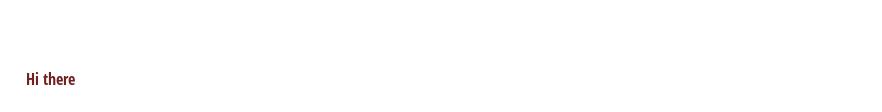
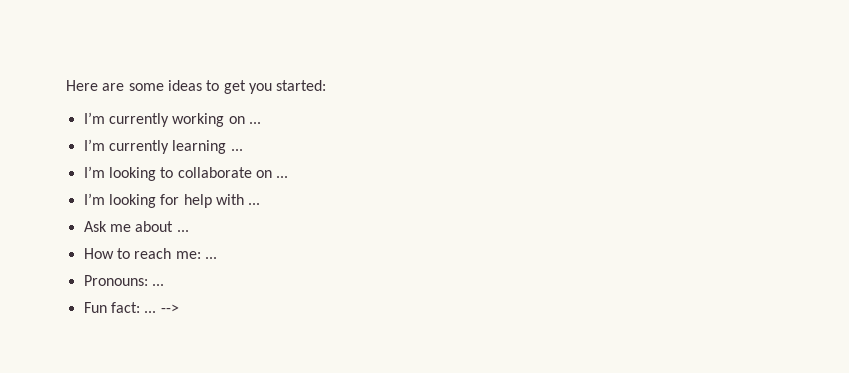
- Hi there
+ Here are some ideas to get you started:
+ I’m currently working on ...
+ I’m currently learning ...
+ I’m looking to collaborate on ...
+ I’m looking for help with ...
+ Ask me about ...
+ How to reach me: ...
+ Pronouns: ...
+ Fun fact: ... -->

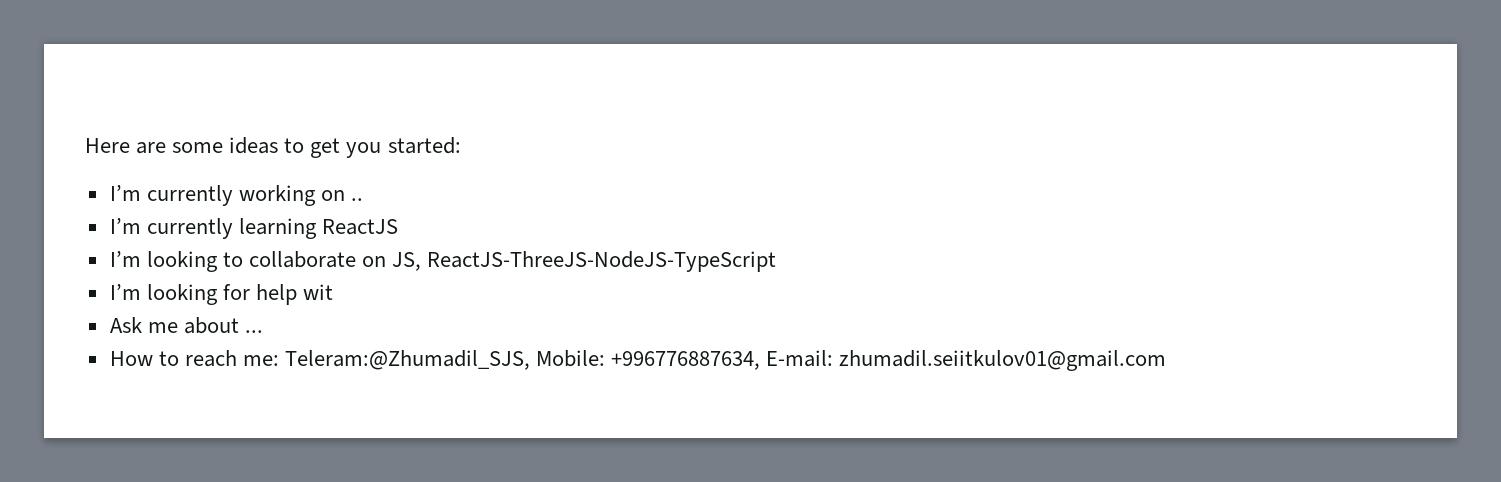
- I’m currently working on ...
+ I’m currently working on ..
- I’m currently learning ...
+ I’m currently learning ReactJS
- I’m looking to collaborate on ...
+ I’m looking to collaborate on JS, ReactJS-ThreeJS-NodeJS-TypeScript
- I’m looking for help with ...
+ I’m looking for help wit
- How to reach me: ...
- Pronouns: ...
- Fun fact: ... -->
+ How to reach me: Teleram:@Zhumadil_SJS, Mobile: +996776887634, E-mail: zhumadil.seiitkulov01@gmail.com

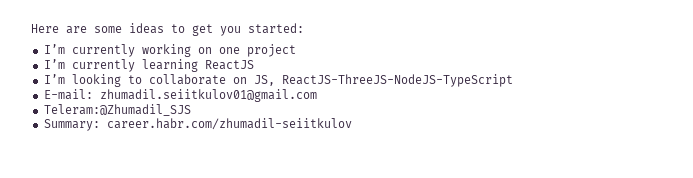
- I’m currently working on ..
+ I’m currently working on one project
- I’m looking for help wit
- Ask me about ...
- How to reach me: Teleram:@Zhumadil_SJS, Mobile: +996776887634, E-mail: zhumadil.seiitkulov01@gmail.com
+ E-mail: zhumadil.seiitkulov01@gmail.com
+ Teleram:@Zhumadil_SJS
+ Summary: career.habr.com/zhumadil-seiitkulov

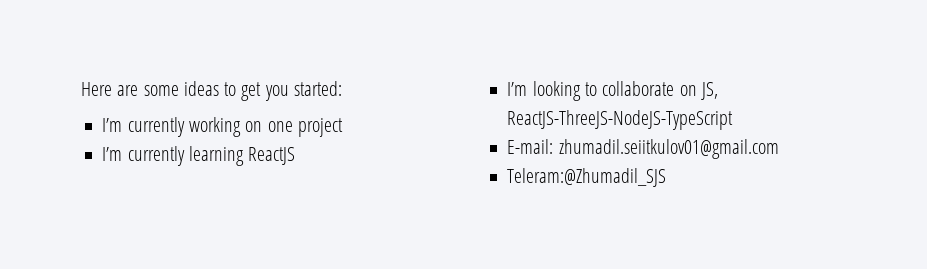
- Summary: career.habr.com/zhumadil-seiitkulov

